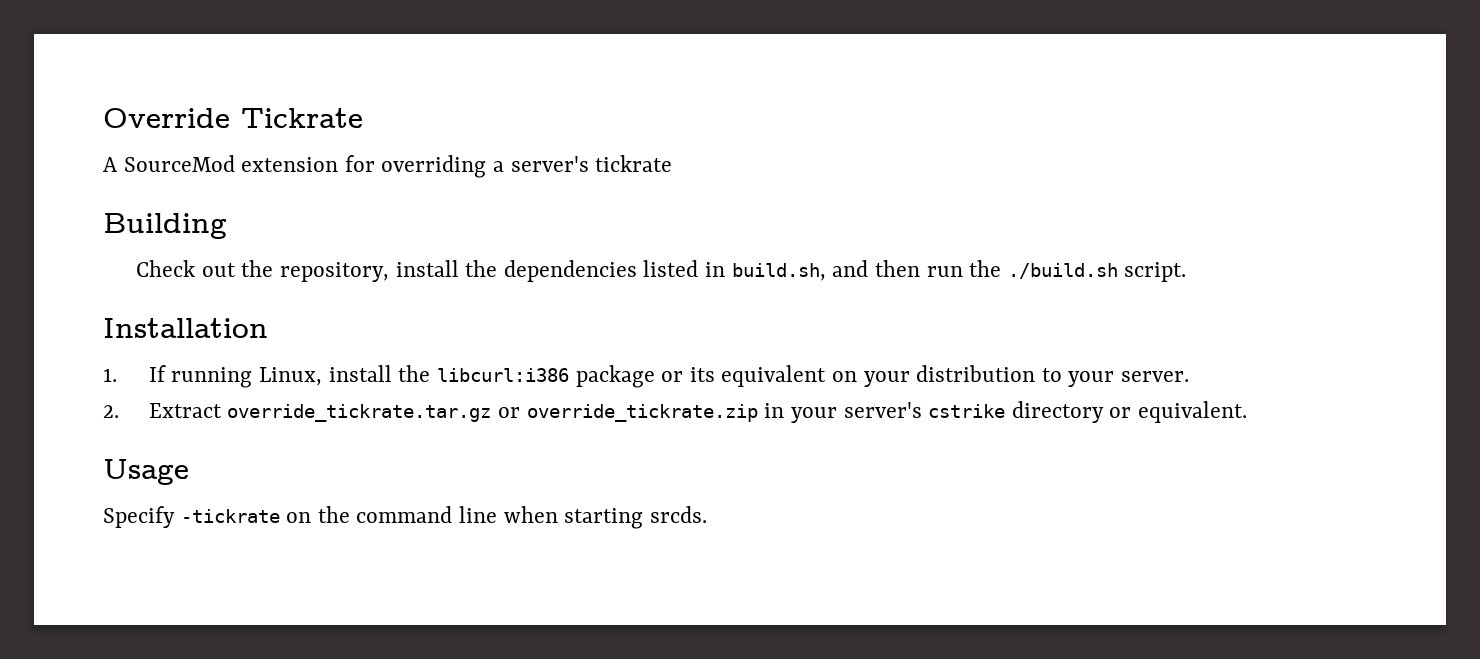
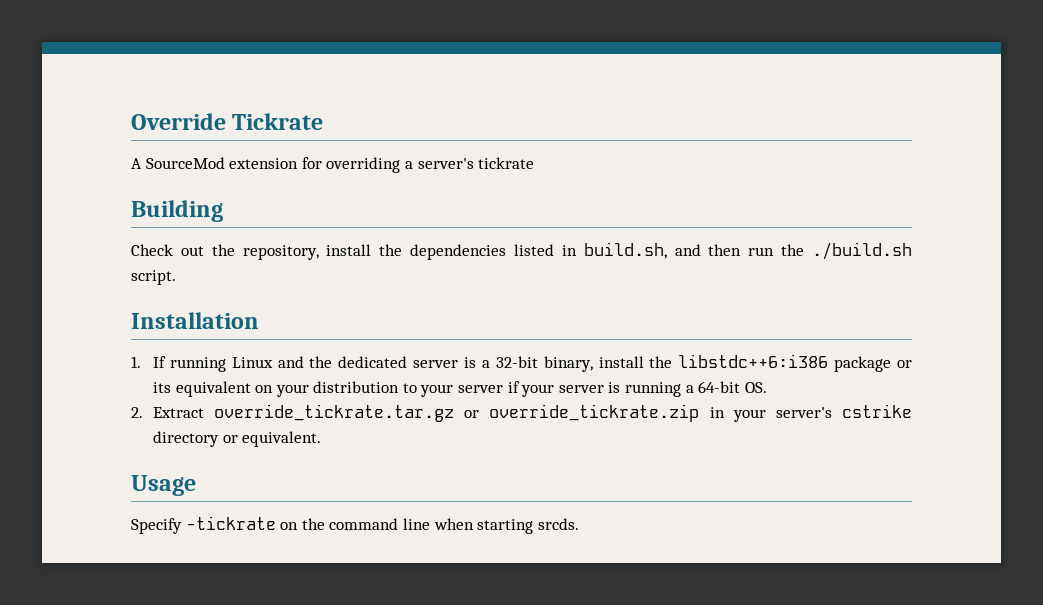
- 1. If running Linux, install the libcurl:i386 package or its equivalent on your distribution to your server.
+ 1. If running Linux and the dedicated server is a 32-bit binary, install the libstdc++6:i386 package or its equivalent on your distribution to your server if your server is running a 64-bit OS.

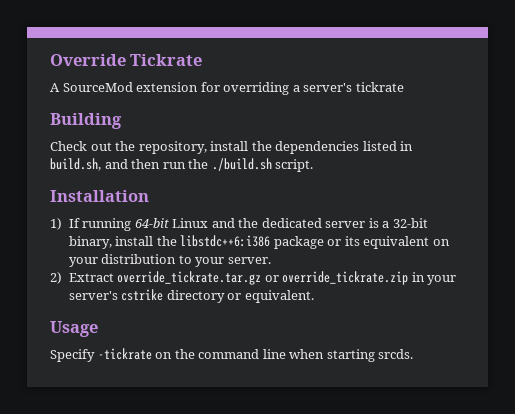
- 1. If running Linux and the dedicated server is a 32-bit binary, install the libstdc++6:i386 package or its equivalent on your distribution to your server if your server is running a 64-bit OS.
- 2. Extract override_tickrate.tar.gz or override_tickrate.zip in your server's cstrike directory or equivalent.
+ 1) If running 64-bit Linux and the dedicated server is a 32-bit binary, install the libstdc++6:i386 package or its equivalent on your distribution to your server.
+ 2) Extract override_tickrate.tar.gz or override_tickrate.zip in your server's cstrike directory or equivalent.

